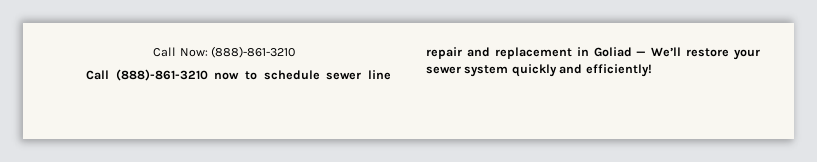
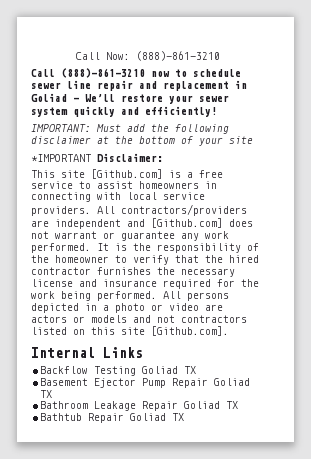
+ IMPORTANT: Must add the following disclaimer at the bottom of your site
+ *IMPORTANT Disclaimer:
+ This site [Github.com] is a free service to assist homeowners in connecting with local service providers. All contractors/providers are independent and [Github.com] does not warrant or guarantee any work performed. It is the responsibility of the homeowner to verify that the hired contractor furnishes the necessary license and insurance required for the work being performed. All persons depicted in a photo or video are actors or models and not contractors listed on this site [Github.com].
+ Internal Links
+ Backflow Testing Goliad TX
+ Basement Ejector Pump Repair Goliad TX
+ Bathroom Leakage Repair Goliad TX
+ Bathtub Repair Goliad TX

